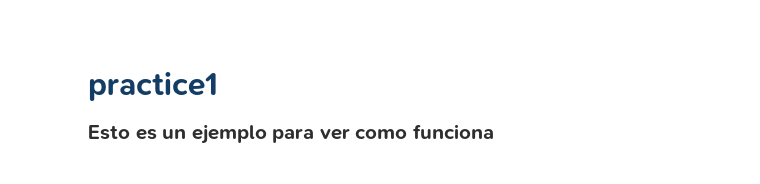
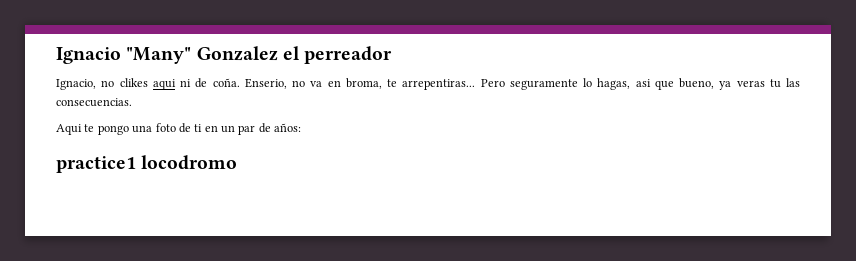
- practice1
- Esto es un ejemplo para ver como funciona
+ Ignacio "Many" Gonzalez el perreador
+ Ignacio, no clikes aqui ni de coña. Enserio, no va en broma, te arrepentiras... Pero seguramente lo hagas, asi que bueno, ya veras tu las consecuencias.
+ Aqui te pongo una foto de ti en un par de años:
+ practice1 locodromo

